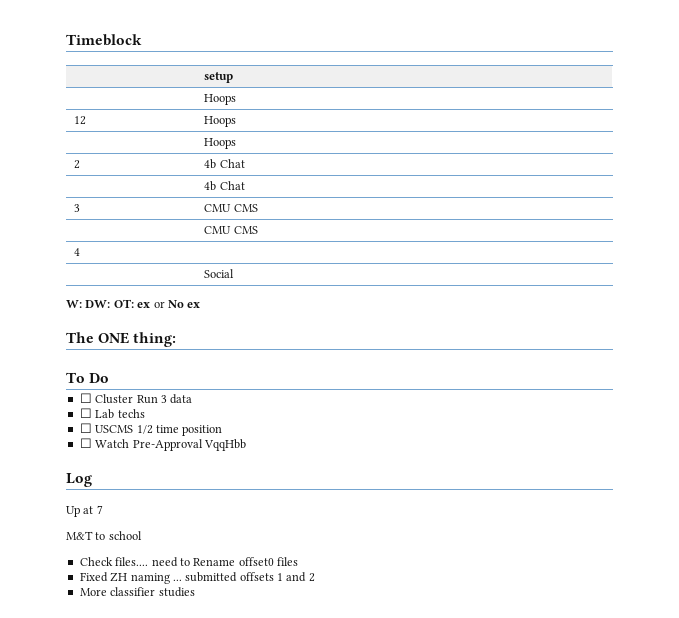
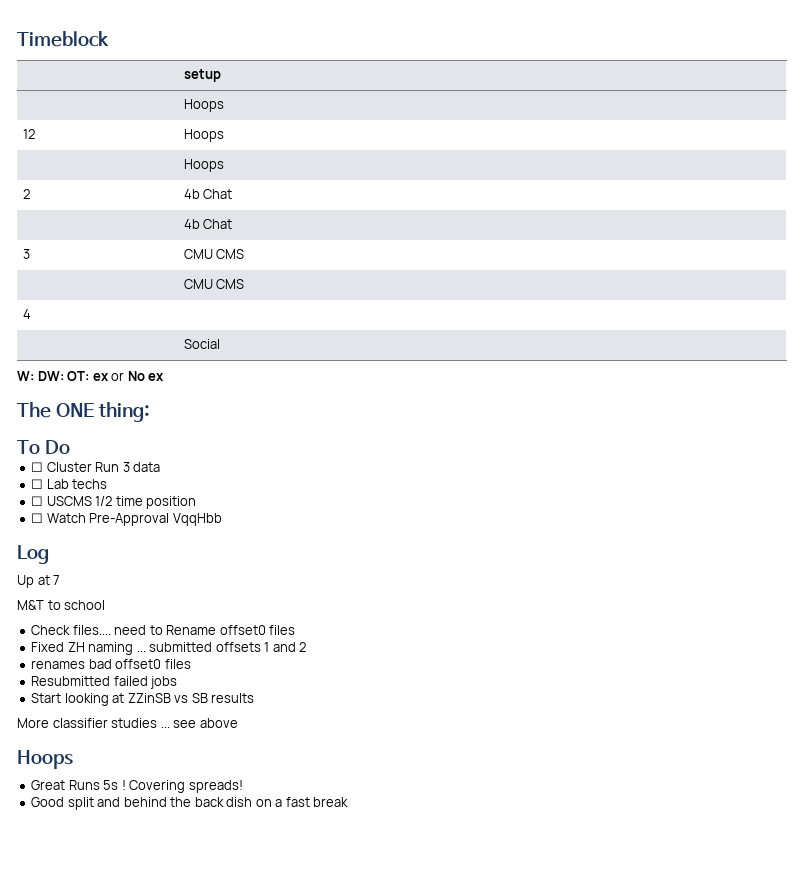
- More classifier studies
+ renames bad offset0 files
+ Resubmitted failed jobs
+ Start looking at ZZinSB vs SB results
+ More classifier studies ... see above
+ Hoops
+ Great Runs 5s ! Covering spreads!
+ Good split and behind the back dish on a fast break

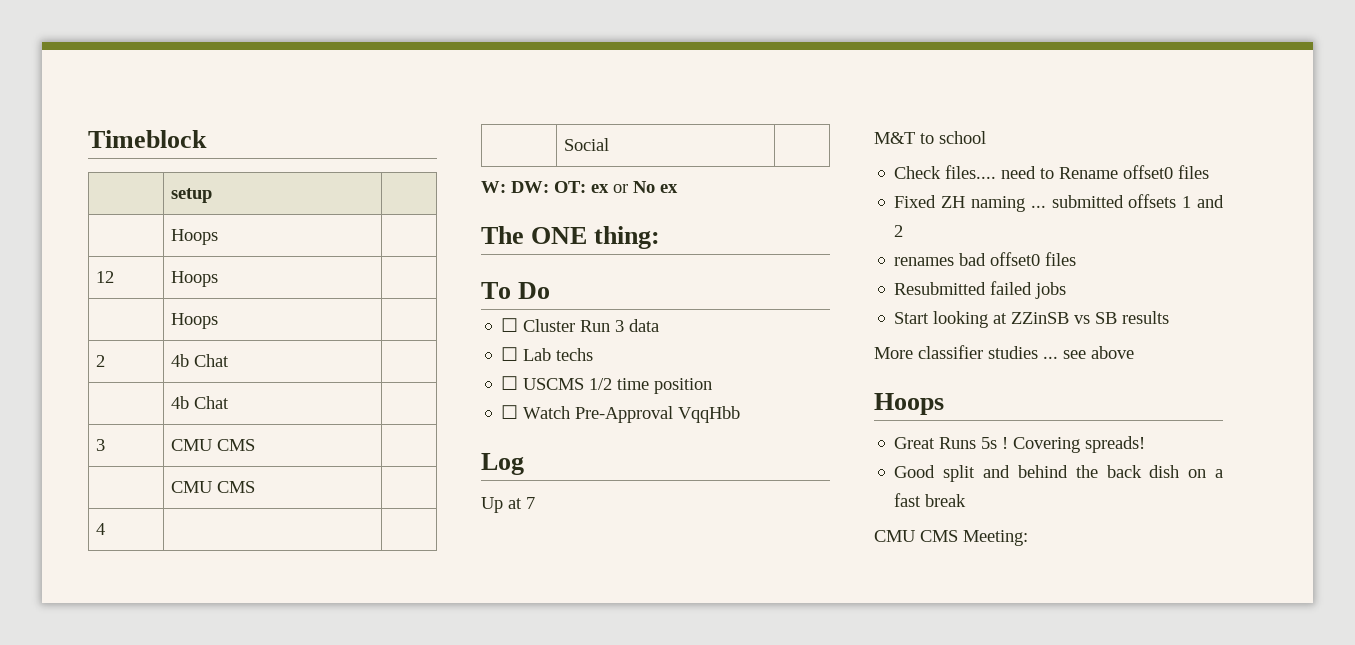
+ CMU CMS Meeting:

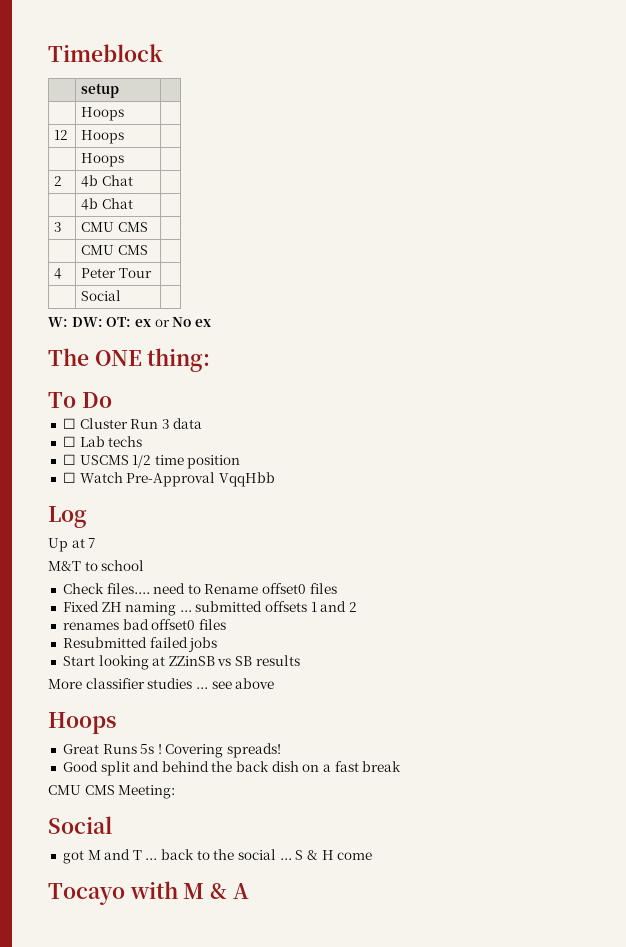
- 4 | |
+ 4 | Peter Tour |
  CMU CMS Meeting:
+ Social
+ got M and T ... back to the social ... S & H come
+ Tocayo with M & A

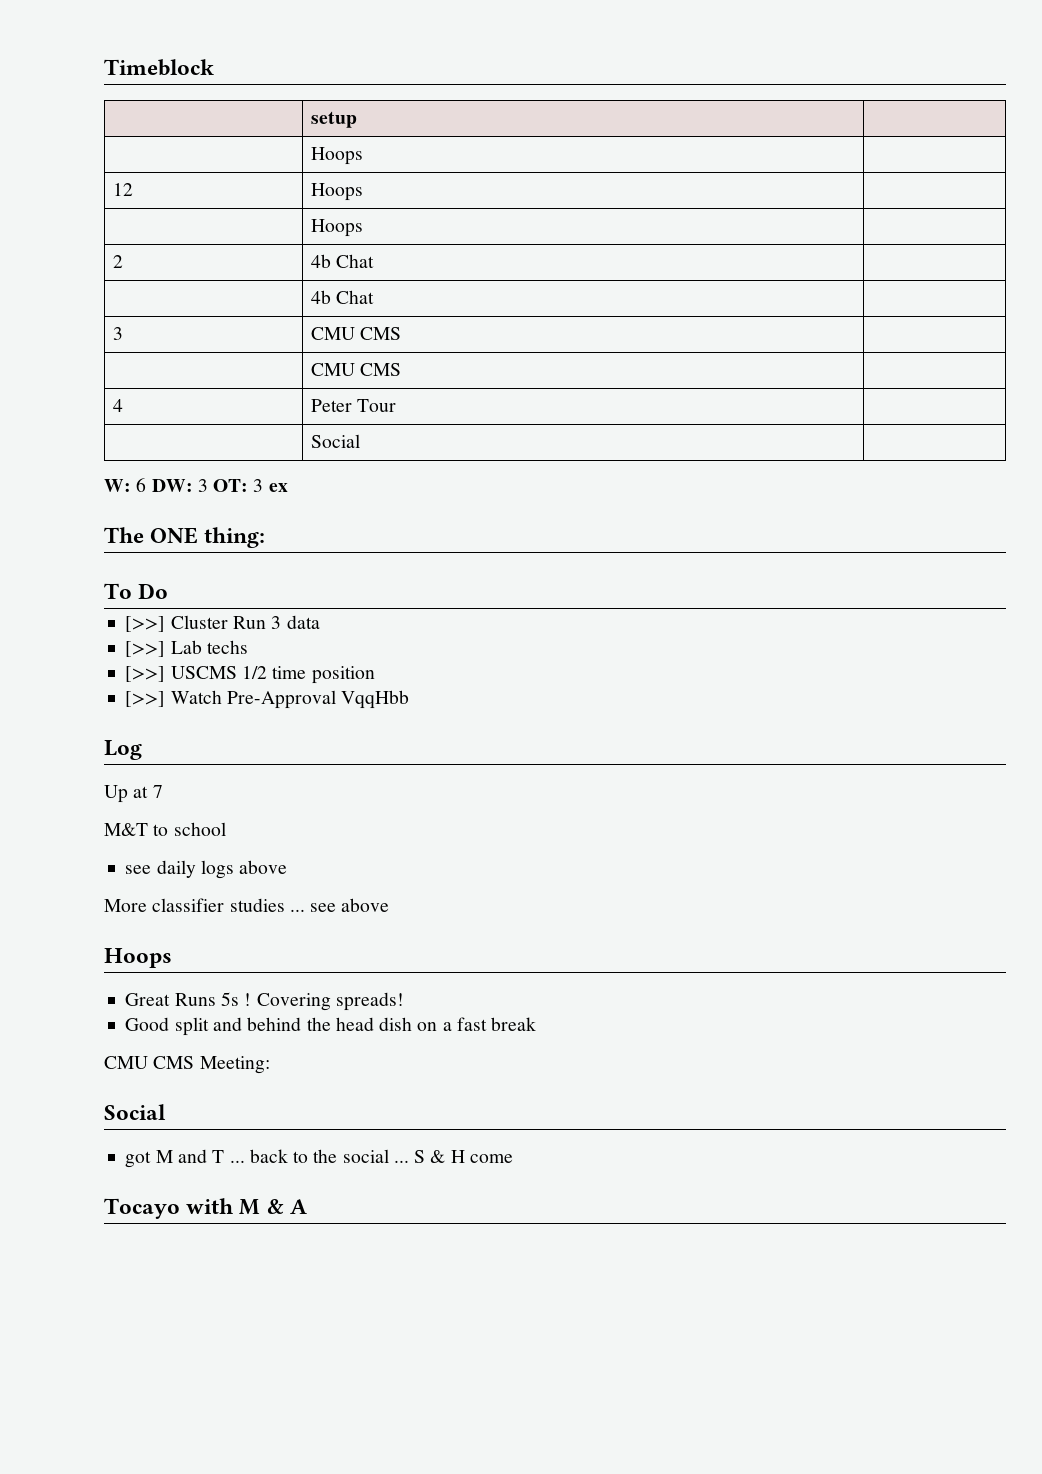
- W: DW: OT: ex or No ex
+ W: 6 DW: 3 OT: 3 ex
- ☐ Cluster Run 3 data
+ [>>] Cluster Run 3 data
- ☐ Lab techs
+ [>>] Lab techs
- ☐ USCMS 1/2 time position
+ [>>] USCMS 1/2 time position
- ☐ Watch Pre-Approval VqqHbb
+ [>>] Watch Pre-Approval VqqHbb
- Check files.... need to Rename offset0 files
- Fixed ZH naming ... submitted offsets 1 and 2
- renames bad offset0 files
- Resubmitted failed jobs
- Start looking at ZZinSB vs SB results
+ see daily logs above
- Good split and behind the back dish on a fast break
+ Good split and behind the head dish on a fast break

